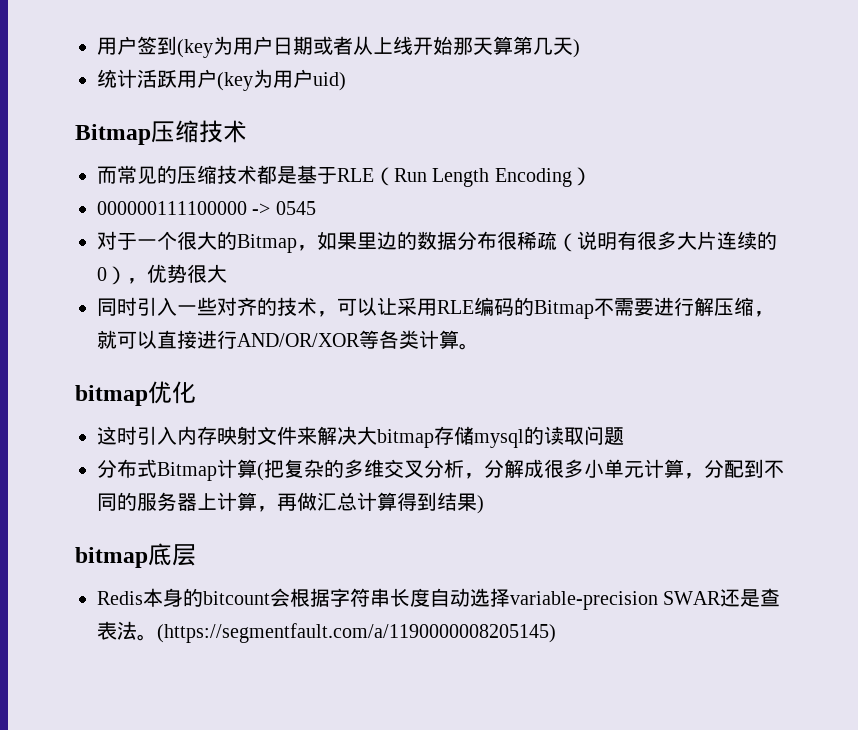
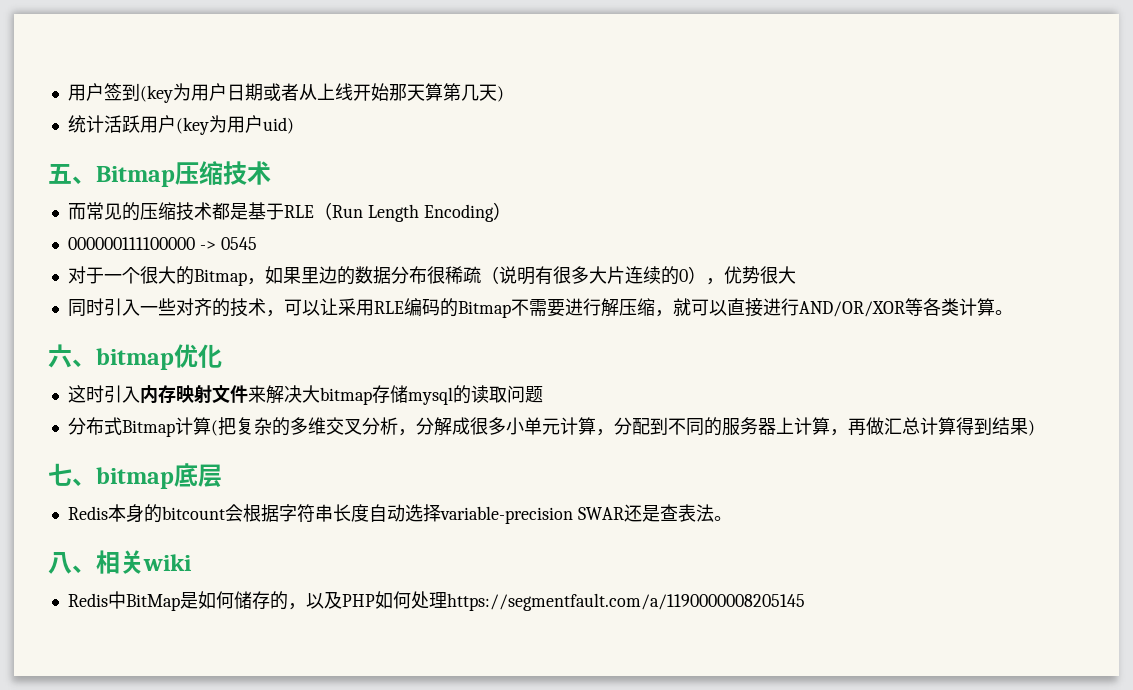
- Bitmap压缩技术
+ 五、Bitmap压缩技术
- bitmap优化
+ 六、bitmap优化
- bitmap底层
+ 七、bitmap底层
- Redis本身的bitcount会根据字符串长度自动选择variable-precision SWAR还是查表法。(https://segmentfault.com/a/1190000008205145)
+ Redis本身的bitcount会根据字符串长度自动选择variable-precision SWAR还是查表法。
+ 八、相关wiki
+ Redis中BitMap是如何储存的，以及PHP如何处理https://segmentfault.com/a/1190000008205145

